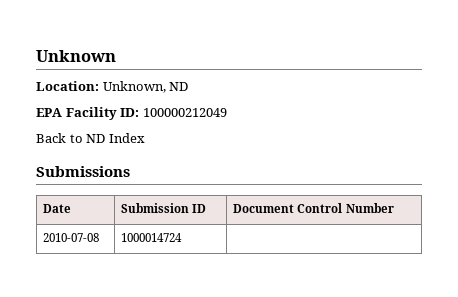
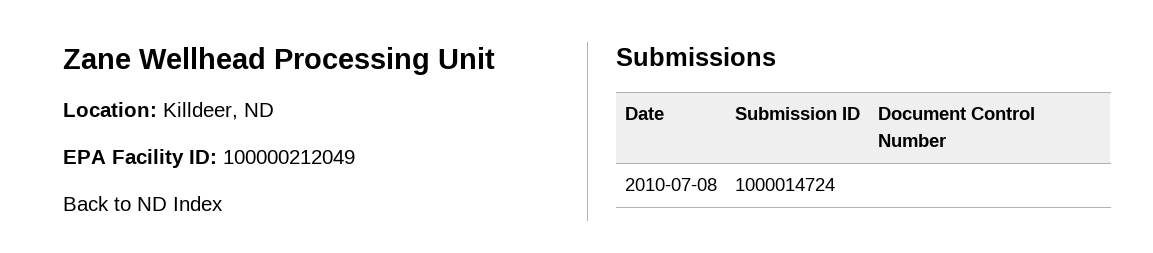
- Unknown
+ Zane Wellhead Processing Unit
- Location: Unknown, ND
+ Location: Killdeer, ND

